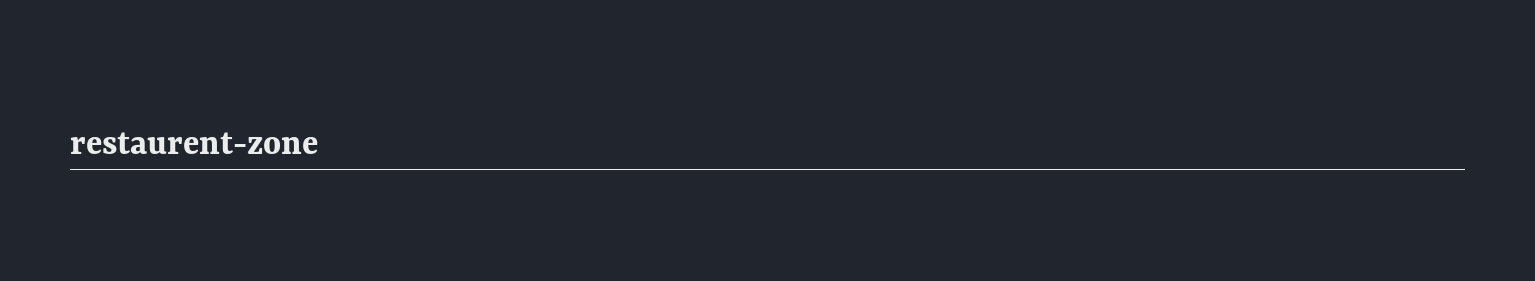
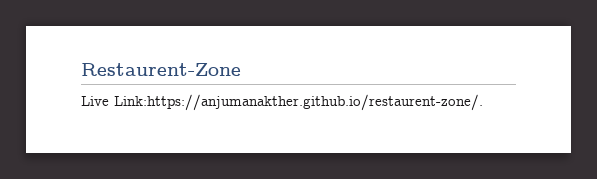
- restaurent-zone
+ Restaurent-Zone
+ Live Link:https://anjumanakther.github.io/restaurent-zone/.

